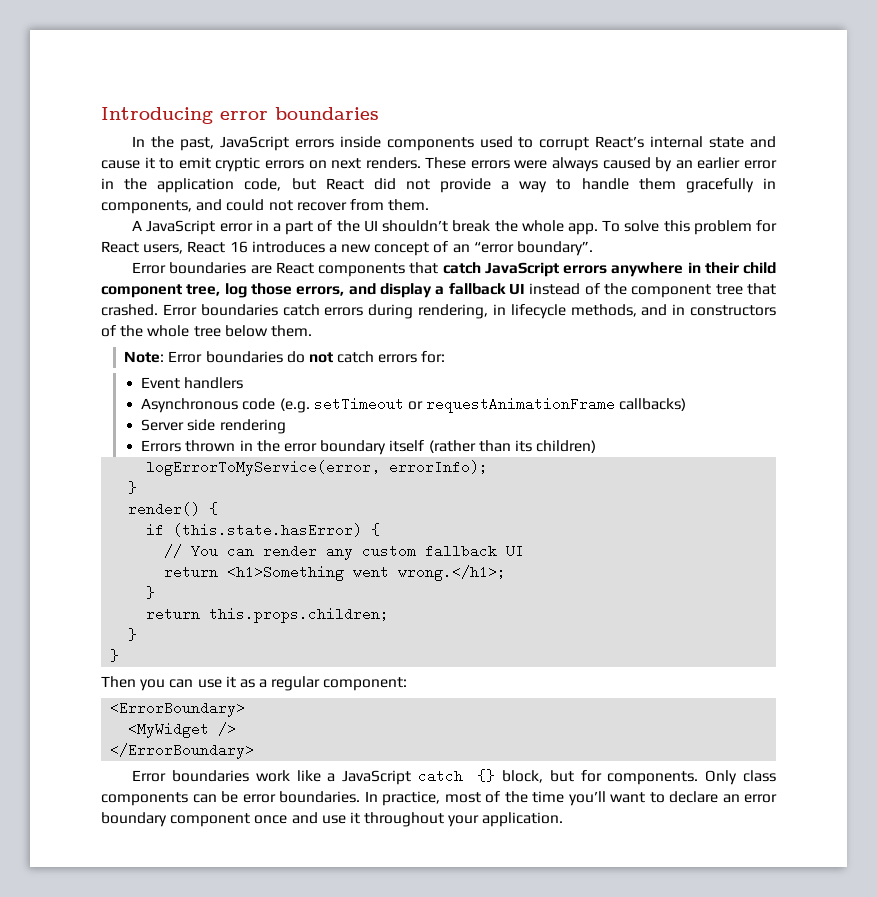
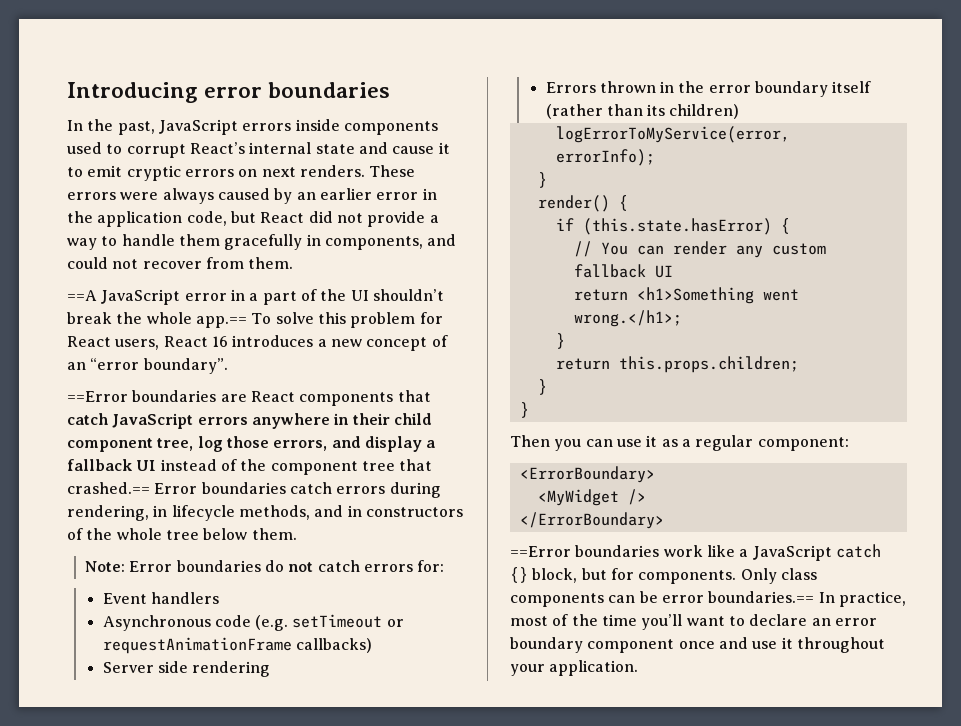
- A JavaScript error in a part of the UI shouldn’t break the whole app. To solve this problem for React users, React 16 introduces a new concept of an “error boundary”.
+ ==A JavaScript error in a part of the UI shouldn’t break the whole app.== To solve this problem for React users, React 16 introduces a new concept of an “error boundary”.
- Error boundaries are React components that catch JavaScript errors anywhere in their child component tree, log those errors, and display a fallback UI instead of the component tree that crashed. Error boundaries catch errors during rendering, in lifecycle methods, and in constructors of the whole tree below them.
+ ==Error boundaries are React components that catch JavaScript errors anywhere in their child component tree, log those errors, and display a fallback UI instead of the component tree that crashed.== Error boundaries catch errors during rendering, in lifecycle methods, and in constructors of the whole tree below them.
- Error boundaries work like a JavaScript catch {} block, but for components.
+ ==Error boundaries work like a JavaScript catch {} block, but for components.
- Only class components can be error boundaries. In practice, most of the time you’ll want to declare an error boundary component once and use it throughout your application.
+ Only class components can be error boundaries.== In practice, most of the time you’ll want to declare an error boundary component once and use it throughout your application.

